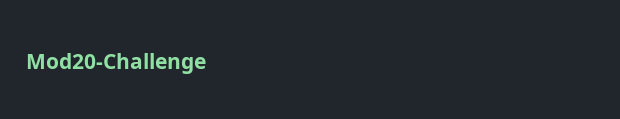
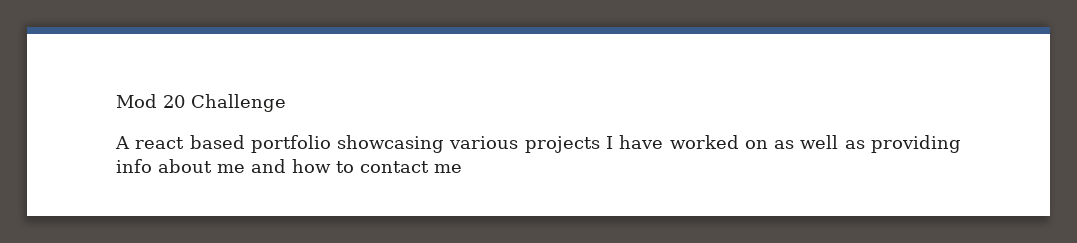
- Mod20-Challenge
+ Mod 20 Challenge
+ A react based portfolio showcasing various projects I have worked on as well as providing info about me and how to contact me

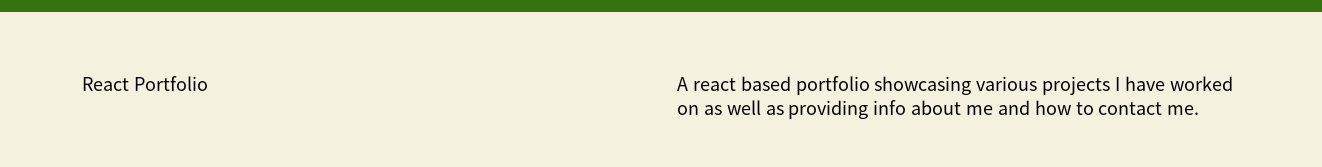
- Mod 20 Challenge
+ React Portfolio
- A react based portfolio showcasing various projects I have worked on as well as providing info about me and how to contact me
+ A react based portfolio showcasing various projects I have worked on as well as providing info about me and how to contact me.

